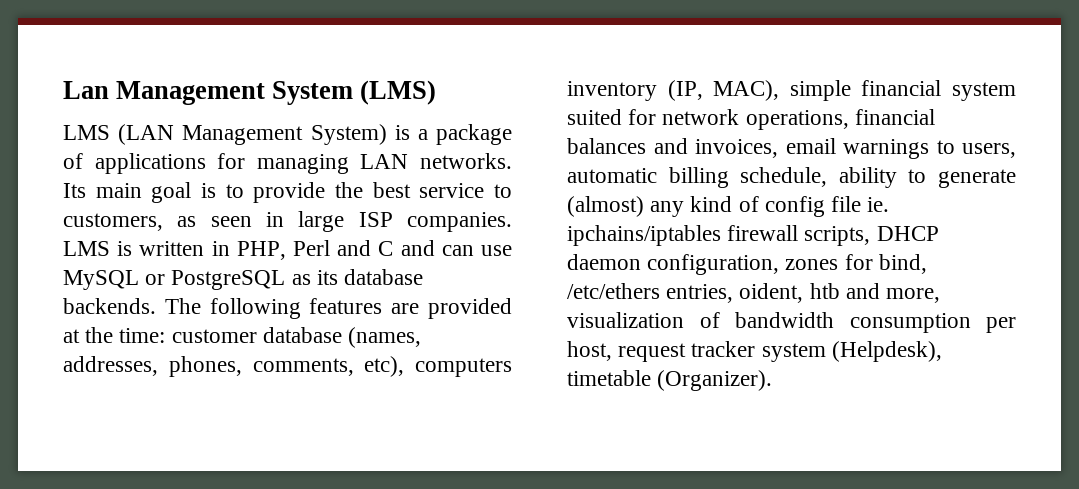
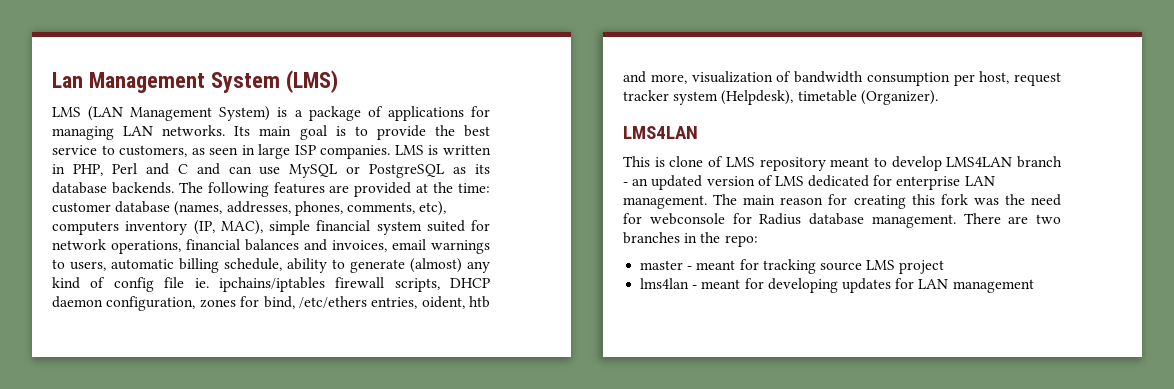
  customer database (names, addresses, phones, comments, etc), computers inventory (IP, MAC), simple financial system suited for network operations, financial balances and invoices, email warnings to users, automatic billing schedule, ability to generate (almost) any kind of config file ie. ipchains/iptables firewall scripts, DHCP daemon configuration, zones for bind, /etc/ethers entries, oident, htb and more, visualization of bandwidth consumption per host, request tracker system (Helpdesk), timetable (Organizer).
+ LMS4LAN
+ This is clone of LMS repository meant to develop LMS4LAN branch - an updated version of LMS dedicated for enterprise LAN management. The main reason for creating this fork was the need for webconsole for Radius database management. There are two branches in the repo:
+ master - meant for tracking source LMS project
+ lms4lan - meant for developing updates for LAN management

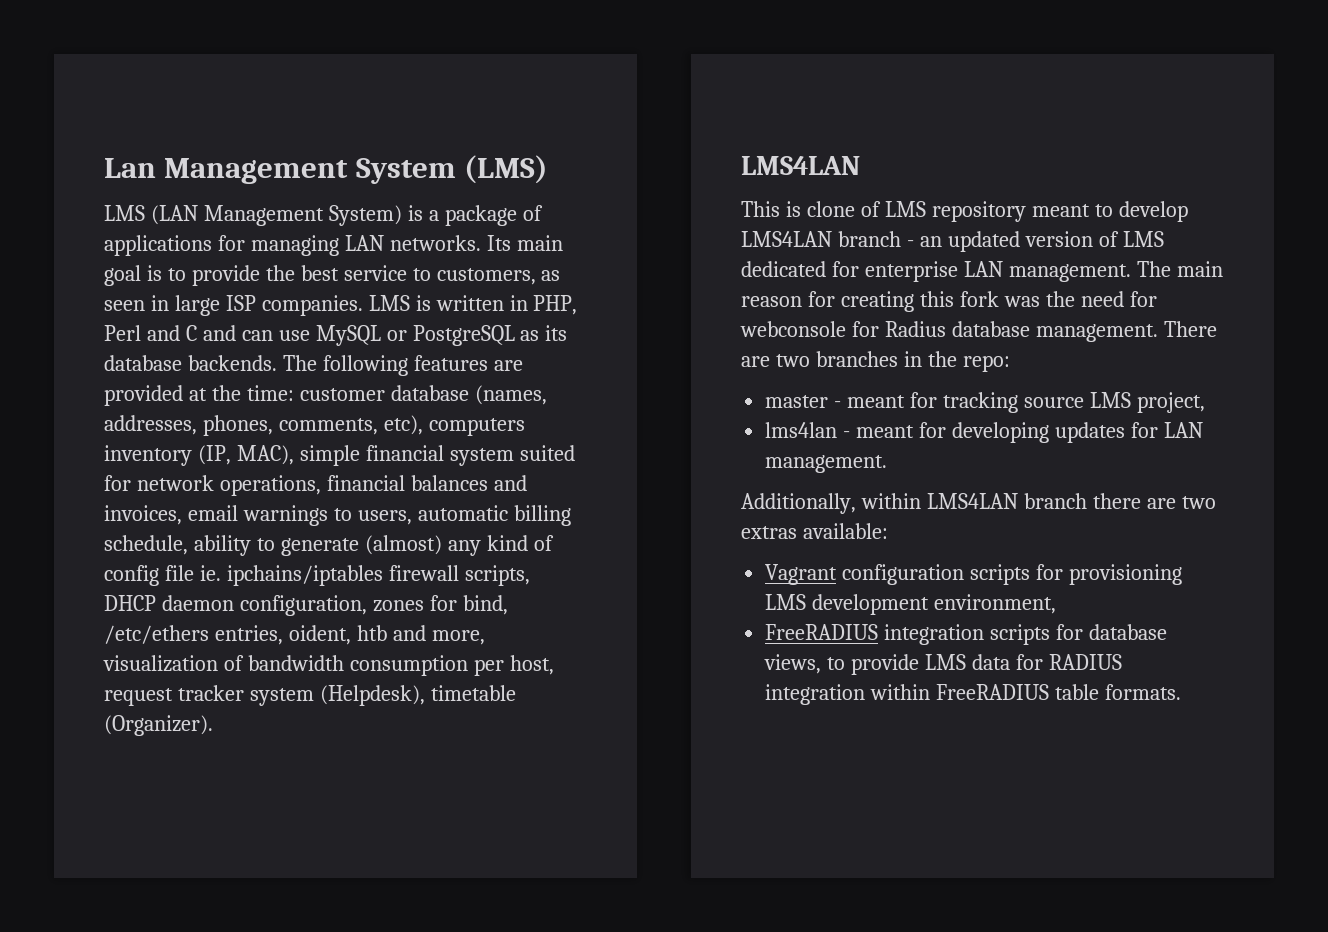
- master - meant for tracking source LMS project
+ master - meant for tracking source LMS project,
- lms4lan - meant for developing updates for LAN management
+ lms4lan - meant for developing updates for LAN management.
+ Additionally, within LMS4LAN branch there are two extras available:
+ Vagrant configuration scripts for provisioning LMS development environment,
+ FreeRADIUS integration scripts for database views, to provide LMS data for RADIUS integration within FreeRADIUS table formats.

